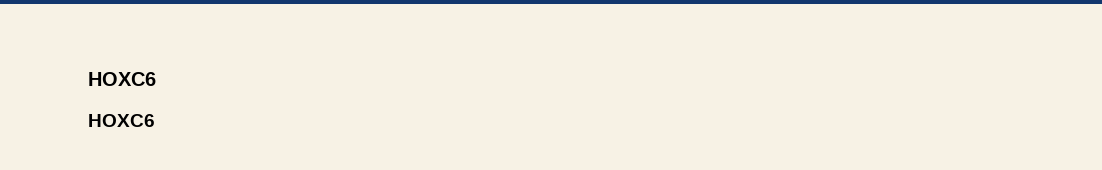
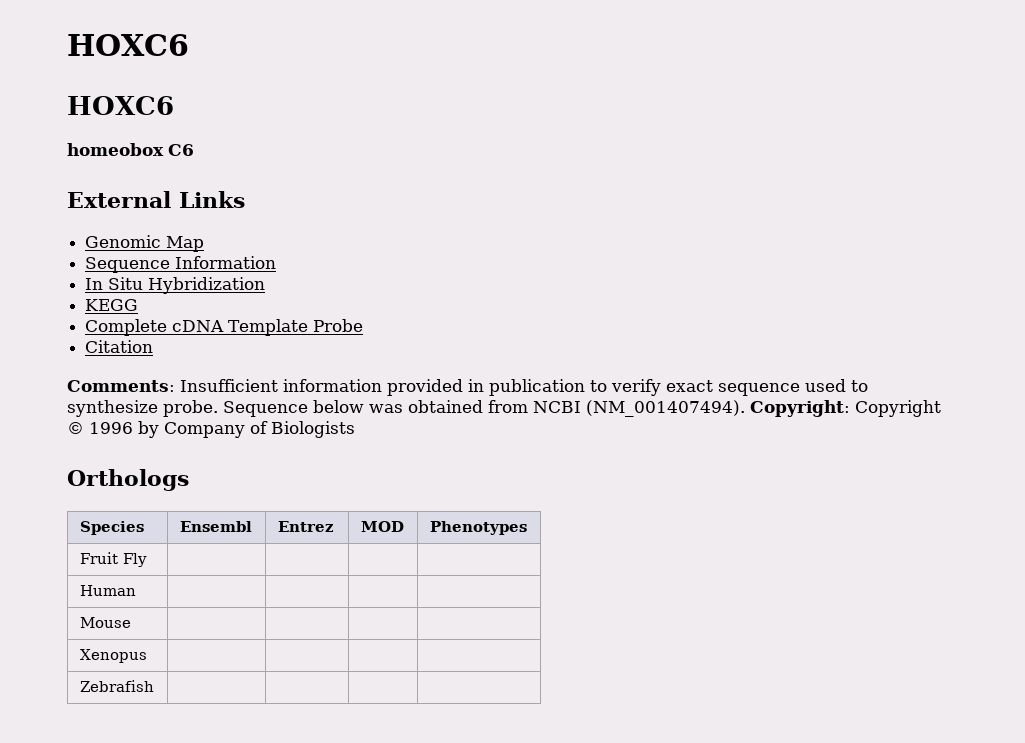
+ homeobox C6
+ External Links
+ Genomic Map
+ Sequence Information
+ In Situ Hybridization
+ KEGG
+ Complete cDNA Template Probe
+ Citation
+ Comments: Insufficient information provided in publication to verify exact sequence used to synthesize probe. Sequence below was obtained from NCBI (NM_001407494). Copyright: Copyright © 1996 by Company of Biologists
+ Orthologs
+ Species | Ensembl | Entrez | MOD | Phenotypes
+ Fruit Fly | | | |
+ Human | | | |
+ Mouse | | | |
+ Xenopus | | | |
+ Zebrafish | | | |

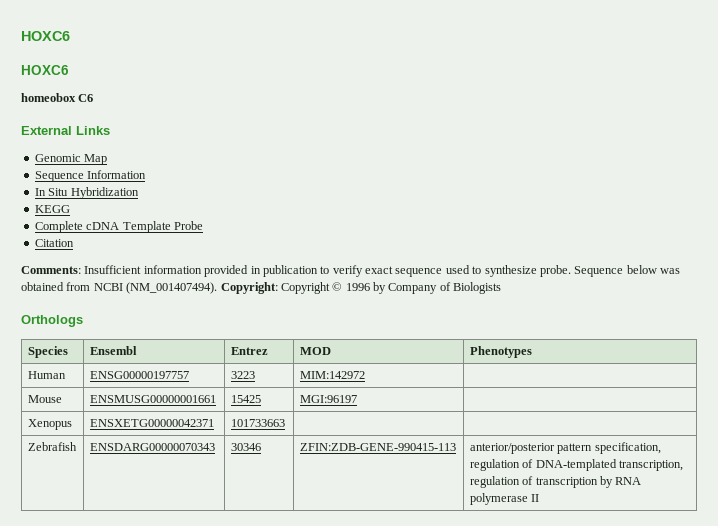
- Fruit Fly | | | |
- Human | | | |
- Mouse | | | |
+ Human | ENSG00000197757 | 3223 | MIM:142972 |
+ Mouse | ENSMUSG00000001661 | 15425 | MGI:96197 |
- Xenopus | | | |
+ Xenopus | ENSXETG00000042371 | 101733663 | |
- Zebrafish | | | |
+ Zebrafish | ENSDARG00000070343 | 30346 | ZFIN:ZDB-GENE-990415-113 | anterior/posterior pattern specification, regulation of DNA-templated transcription, regulation of transcription by RNA polymerase II

